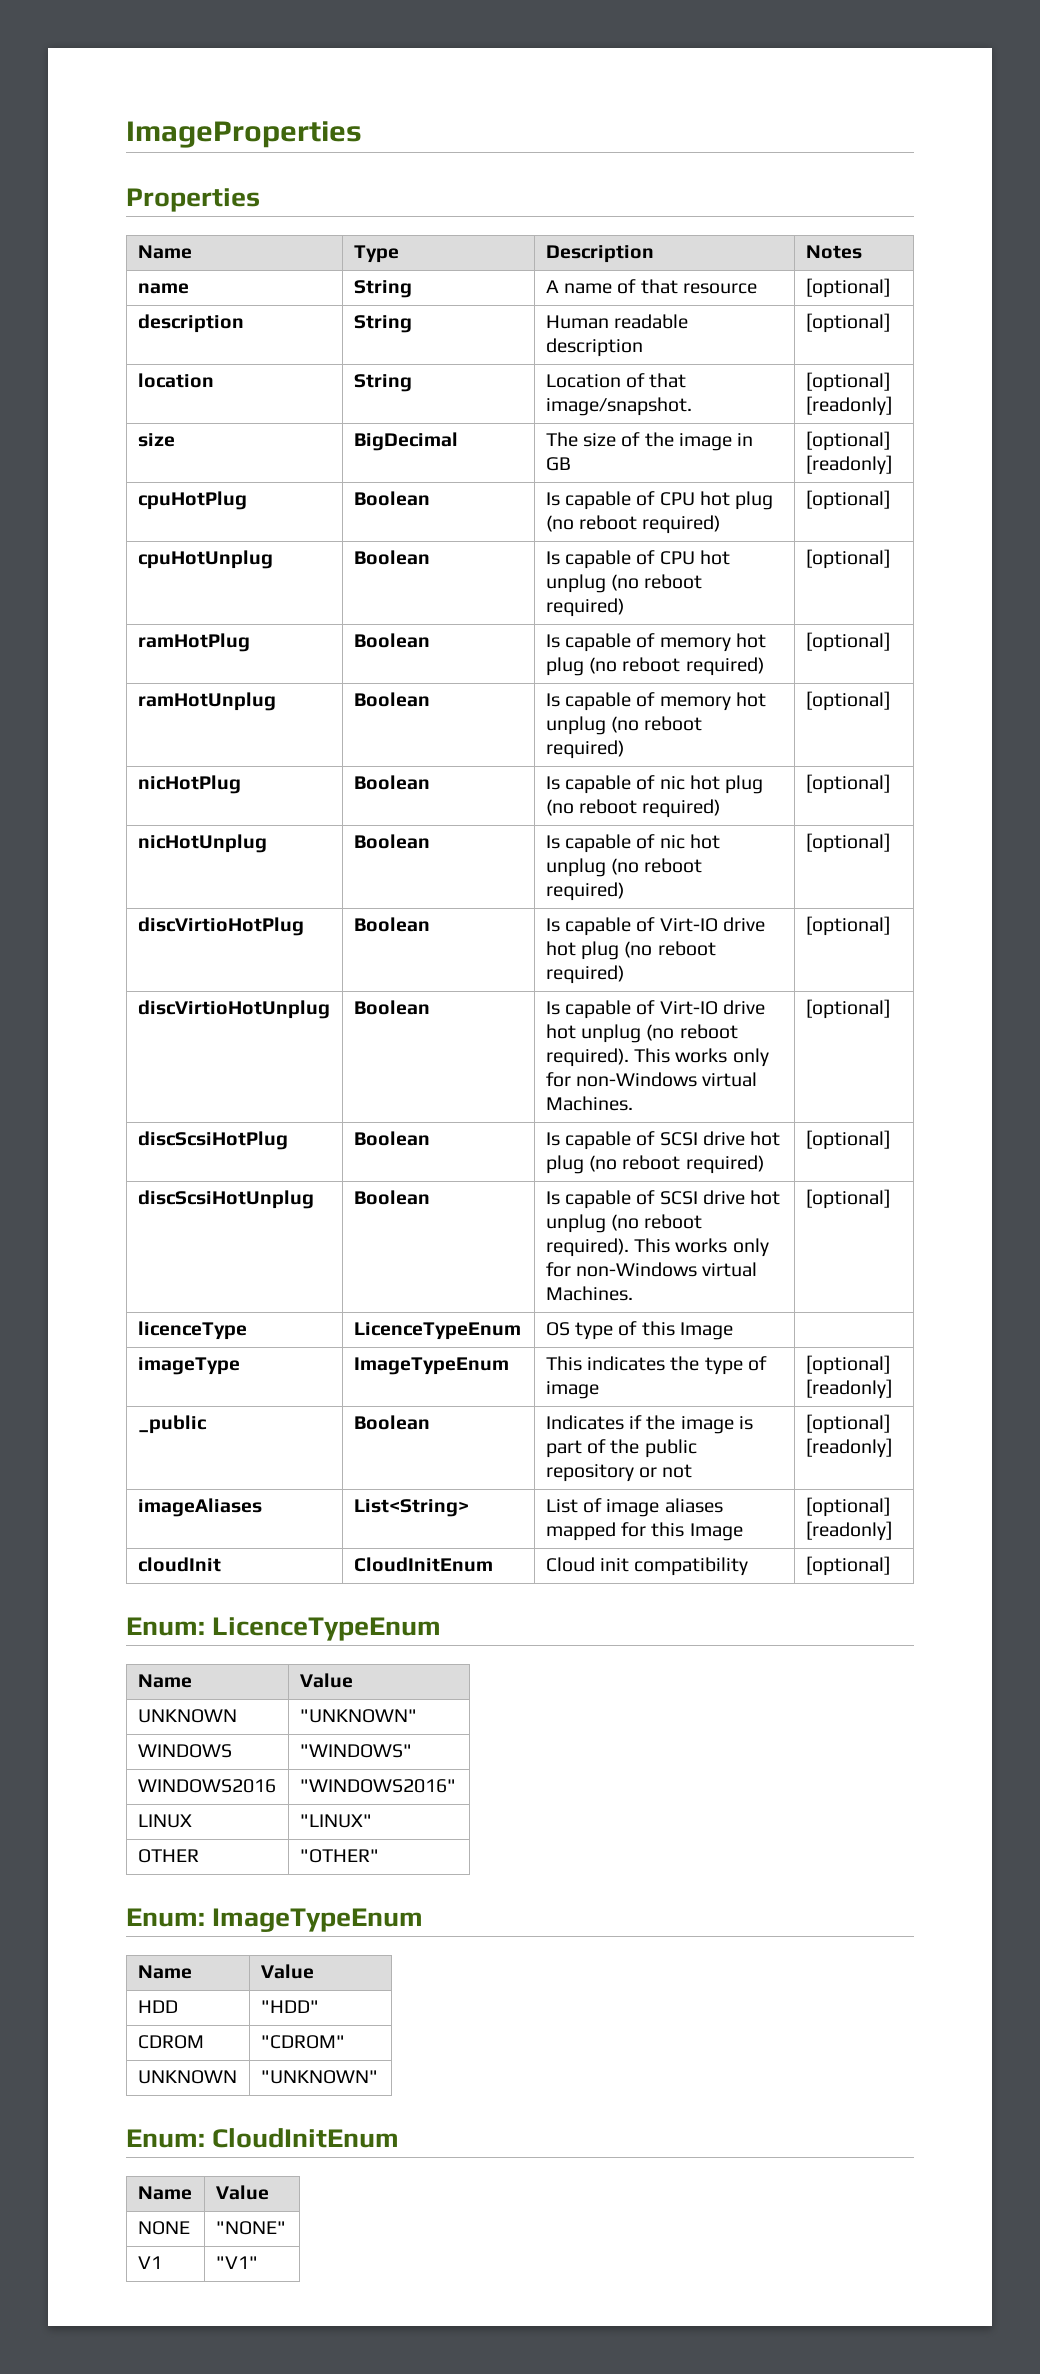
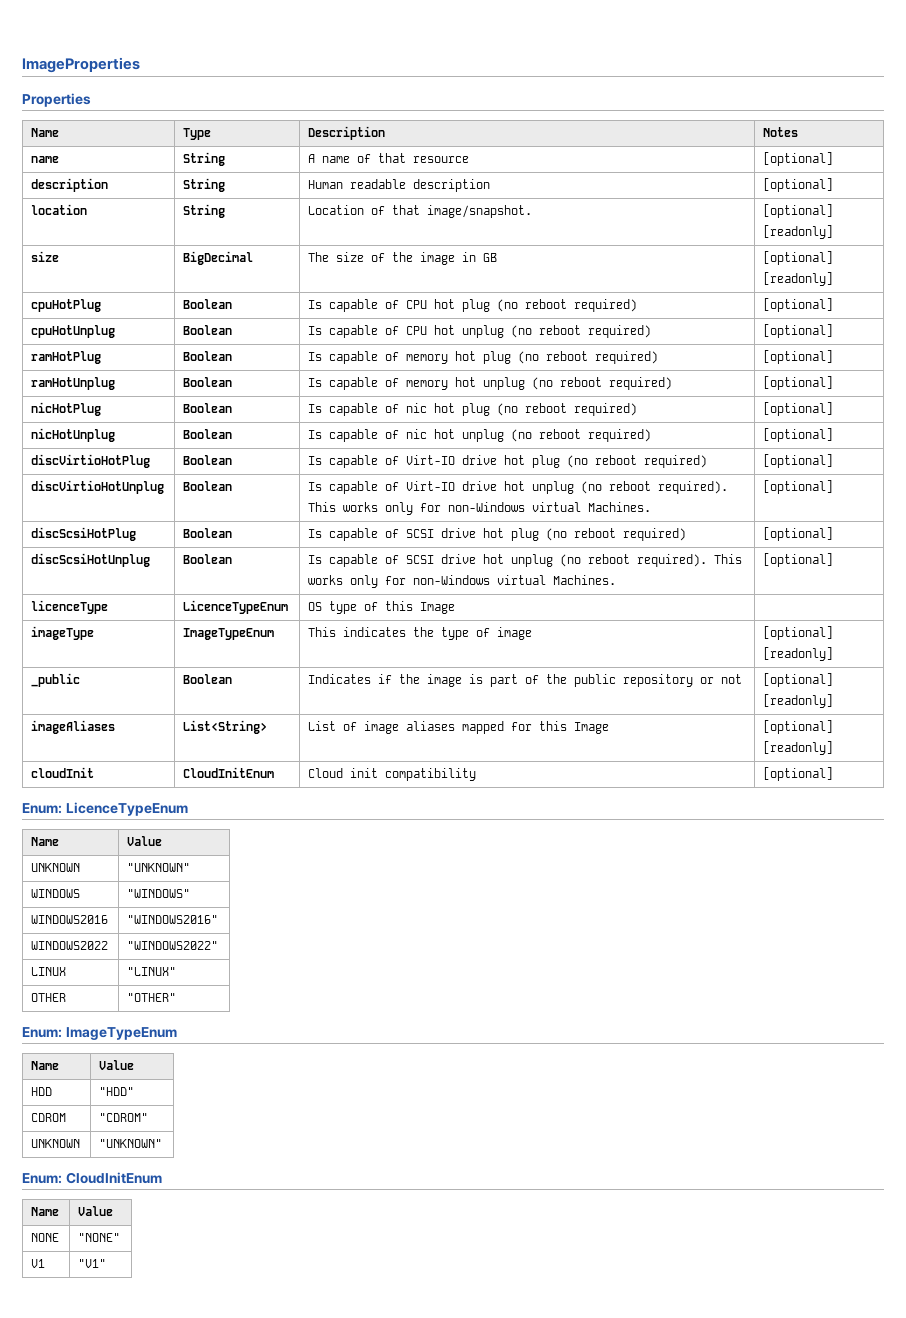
+ WINDOWS2022 | "WINDOWS2022"

